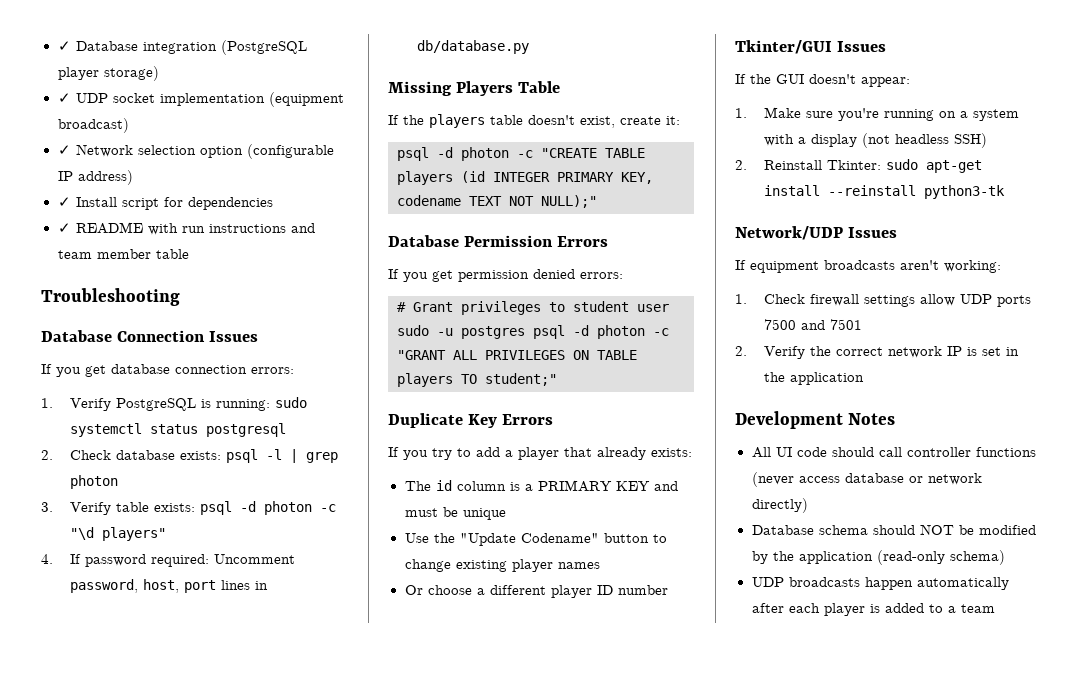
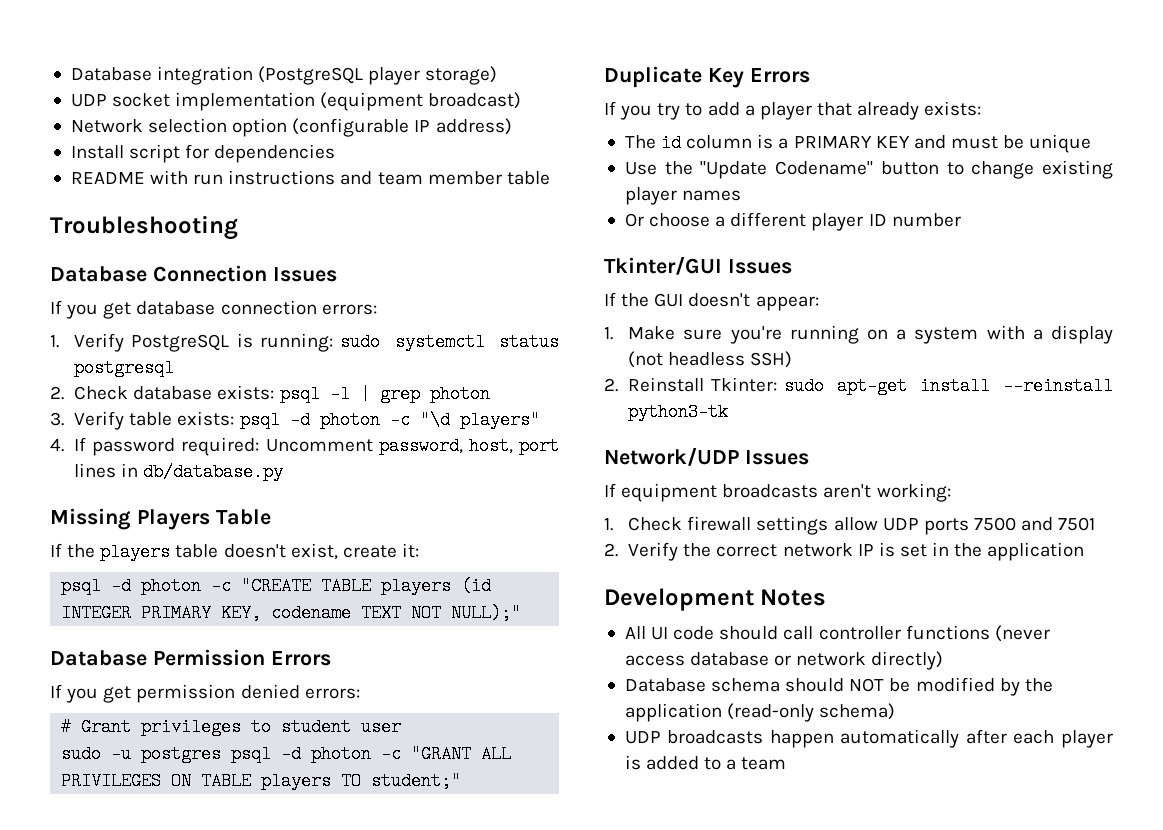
- ✓ Database integration (PostgreSQL player storage)
+ Database integration (PostgreSQL player storage)
- ✓ UDP socket implementation (equipment broadcast)
+ UDP socket implementation (equipment broadcast)
- ✓ Network selection option (configurable IP address)
+ Network selection option (configurable IP address)
- ✓ Install script for dependencies
+ Install script for dependencies
- ✓ README with run instructions and team member table
+ README with run instructions and team member table

